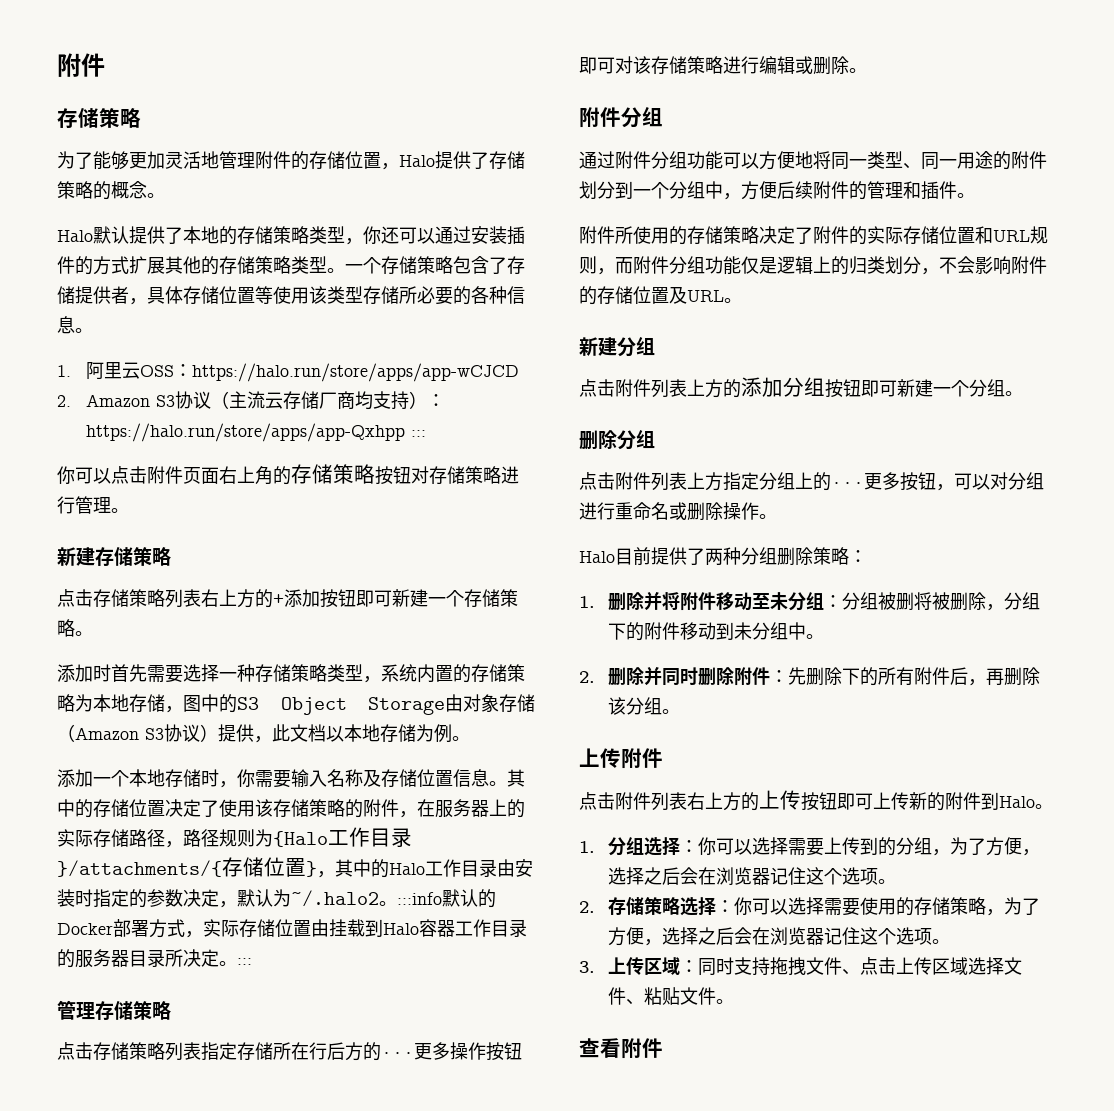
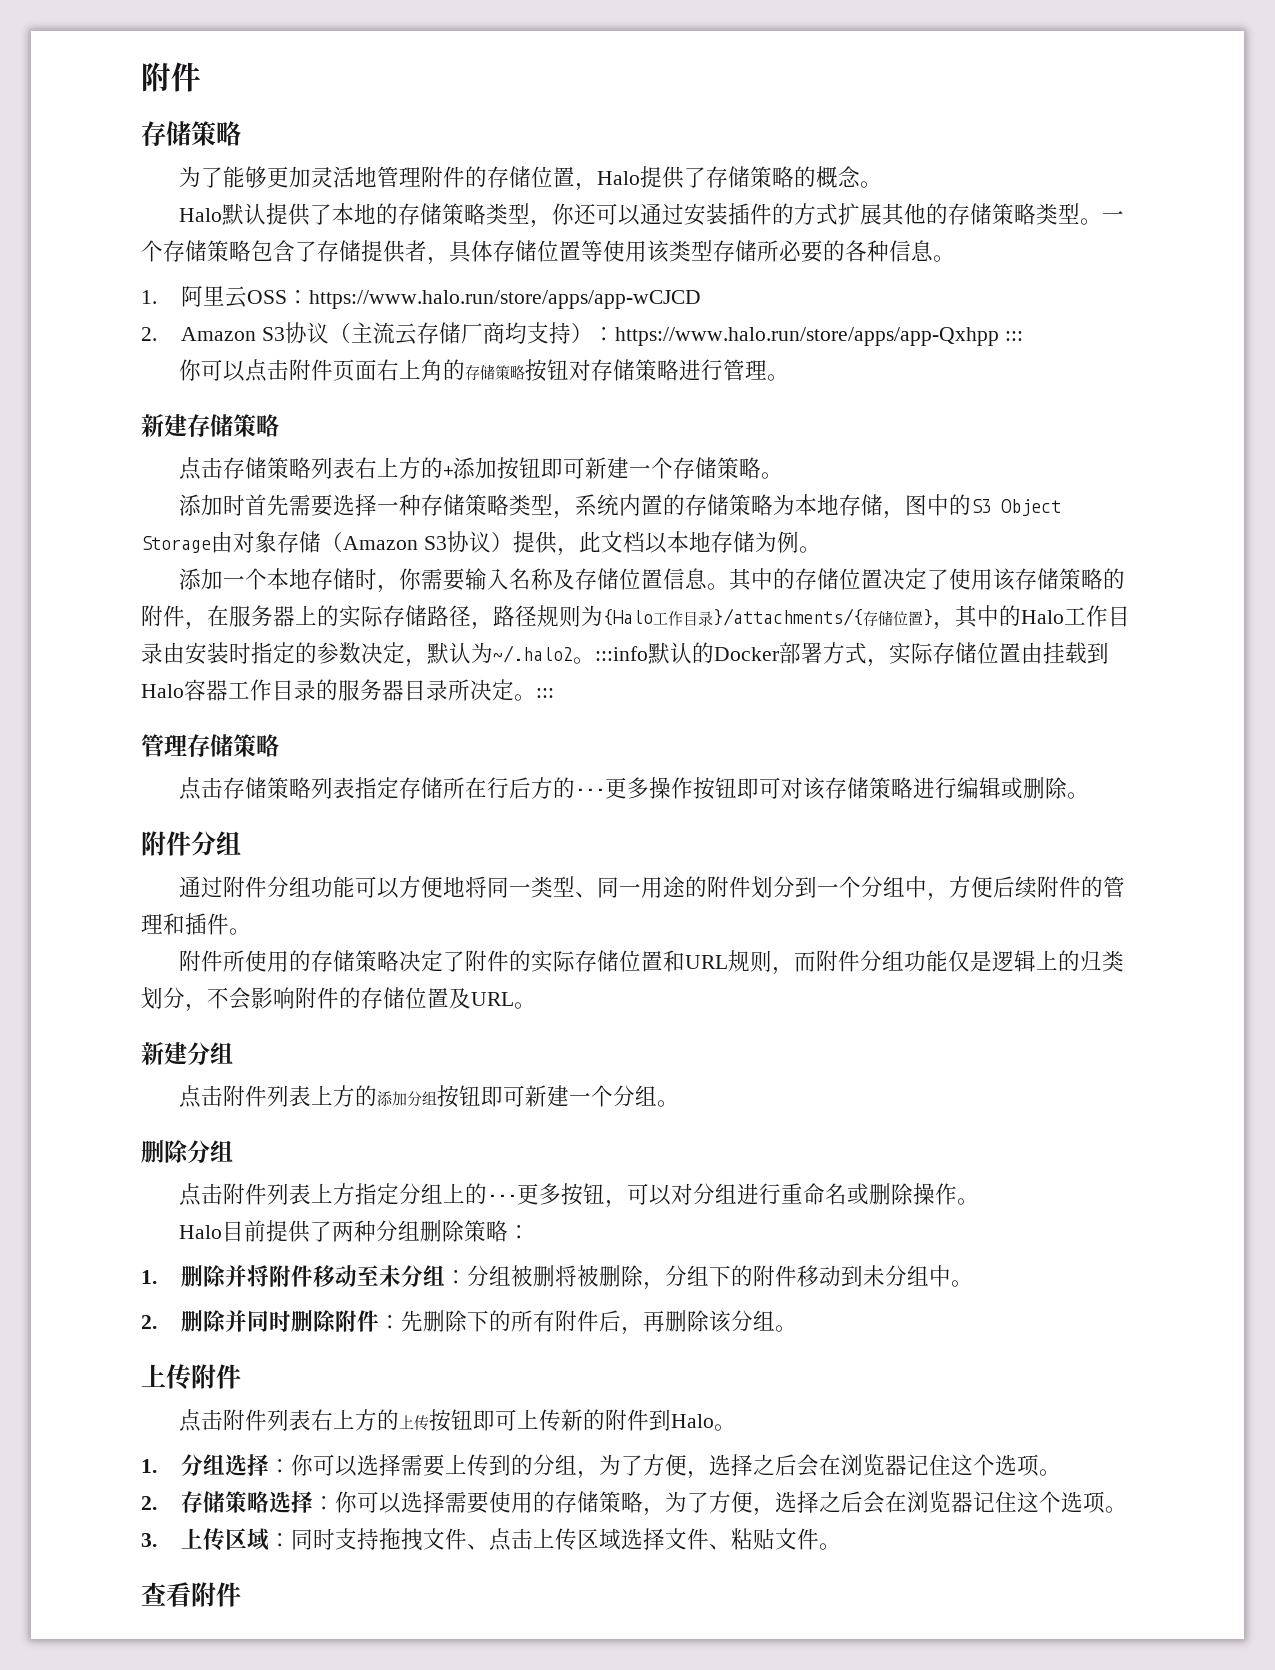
- 1.阿里云OSS：https://halo.run/store/apps/app-wCJCD
+ 1.阿里云OSS：https://www.halo.run/store/apps/app-wCJCD
- 2. Amazon S3协议（主流云存储厂商均支持）：https://halo.run/store/apps/app-Qxhpp :::
+ 2. Amazon S3协议（主流云存储厂商均支持）：https://www.halo.run/store/apps/app-Qxhpp :::

